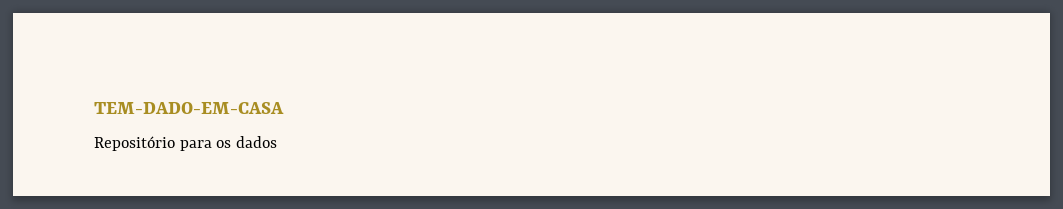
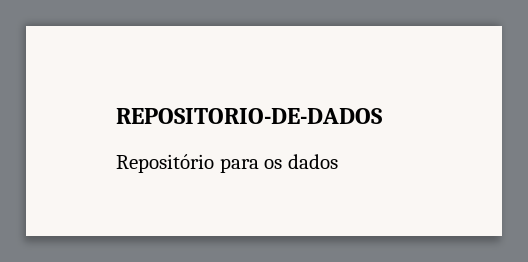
- TEM-DADO-EM-CASA
+ REPOSITORIO-DE-DADOS

